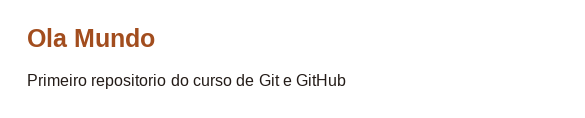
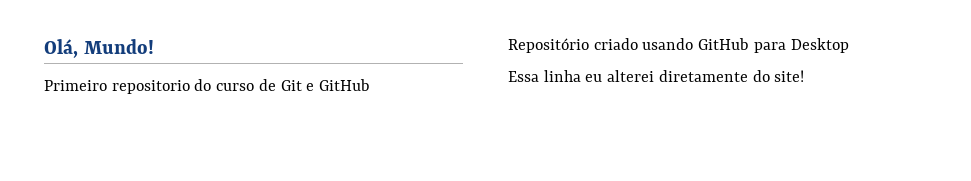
- Ola Mundo
+ Olá, Mundo!
+ Repositório criado usando GitHub para Desktop
+ Essa linha eu alterei diretamente do site!

